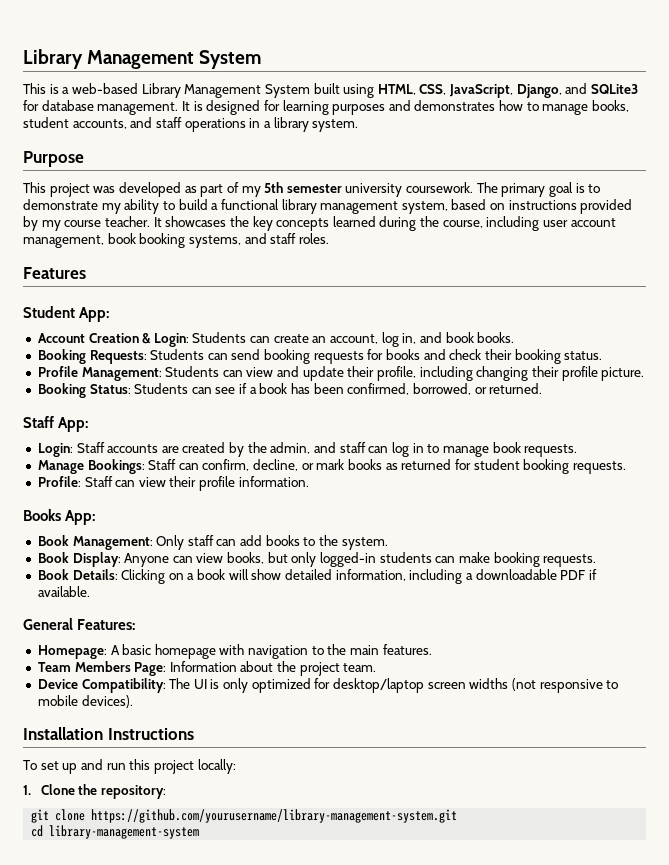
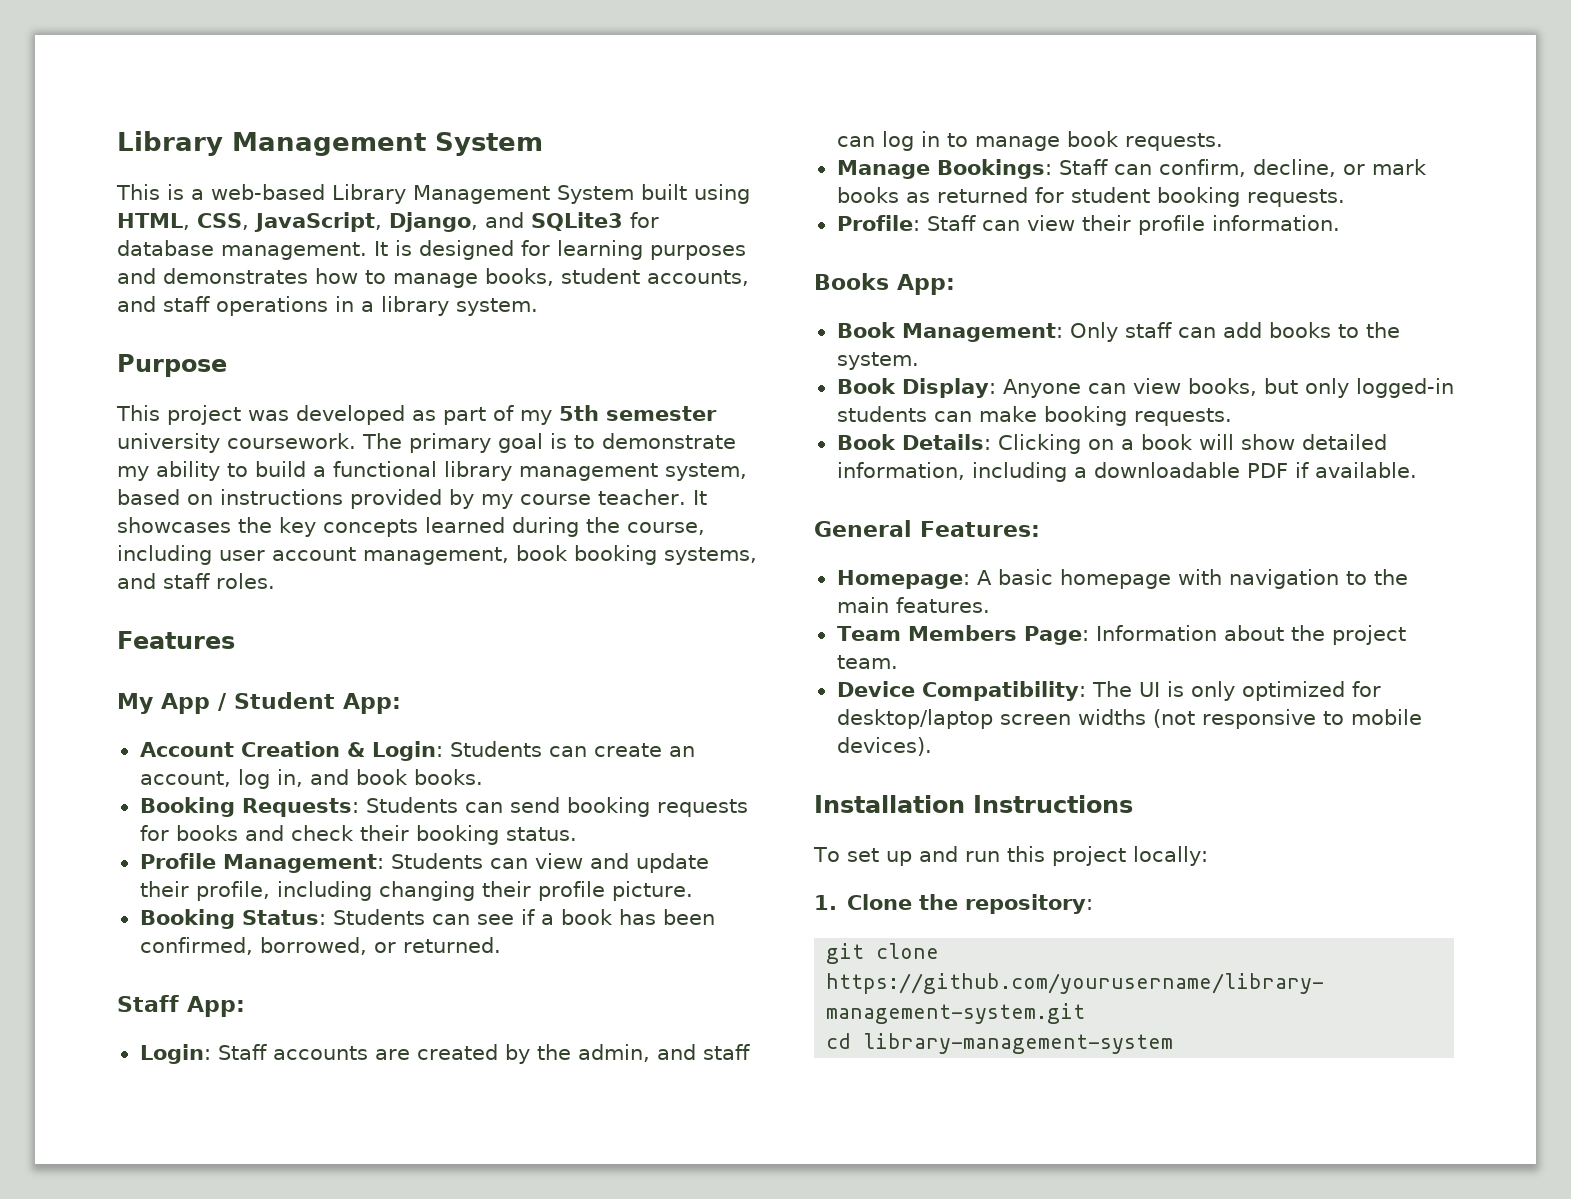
- Student App:
+ My App / Student App:

